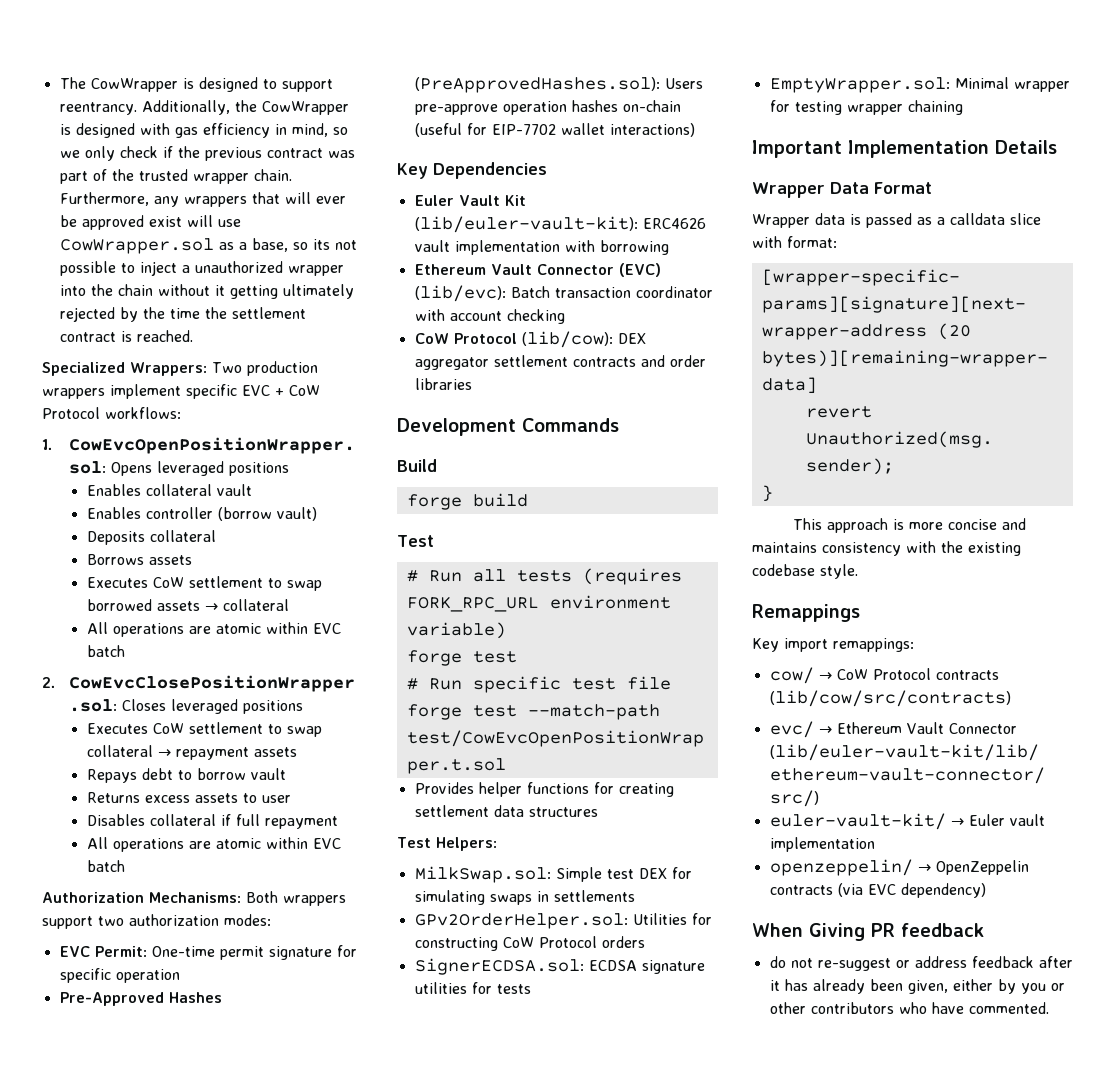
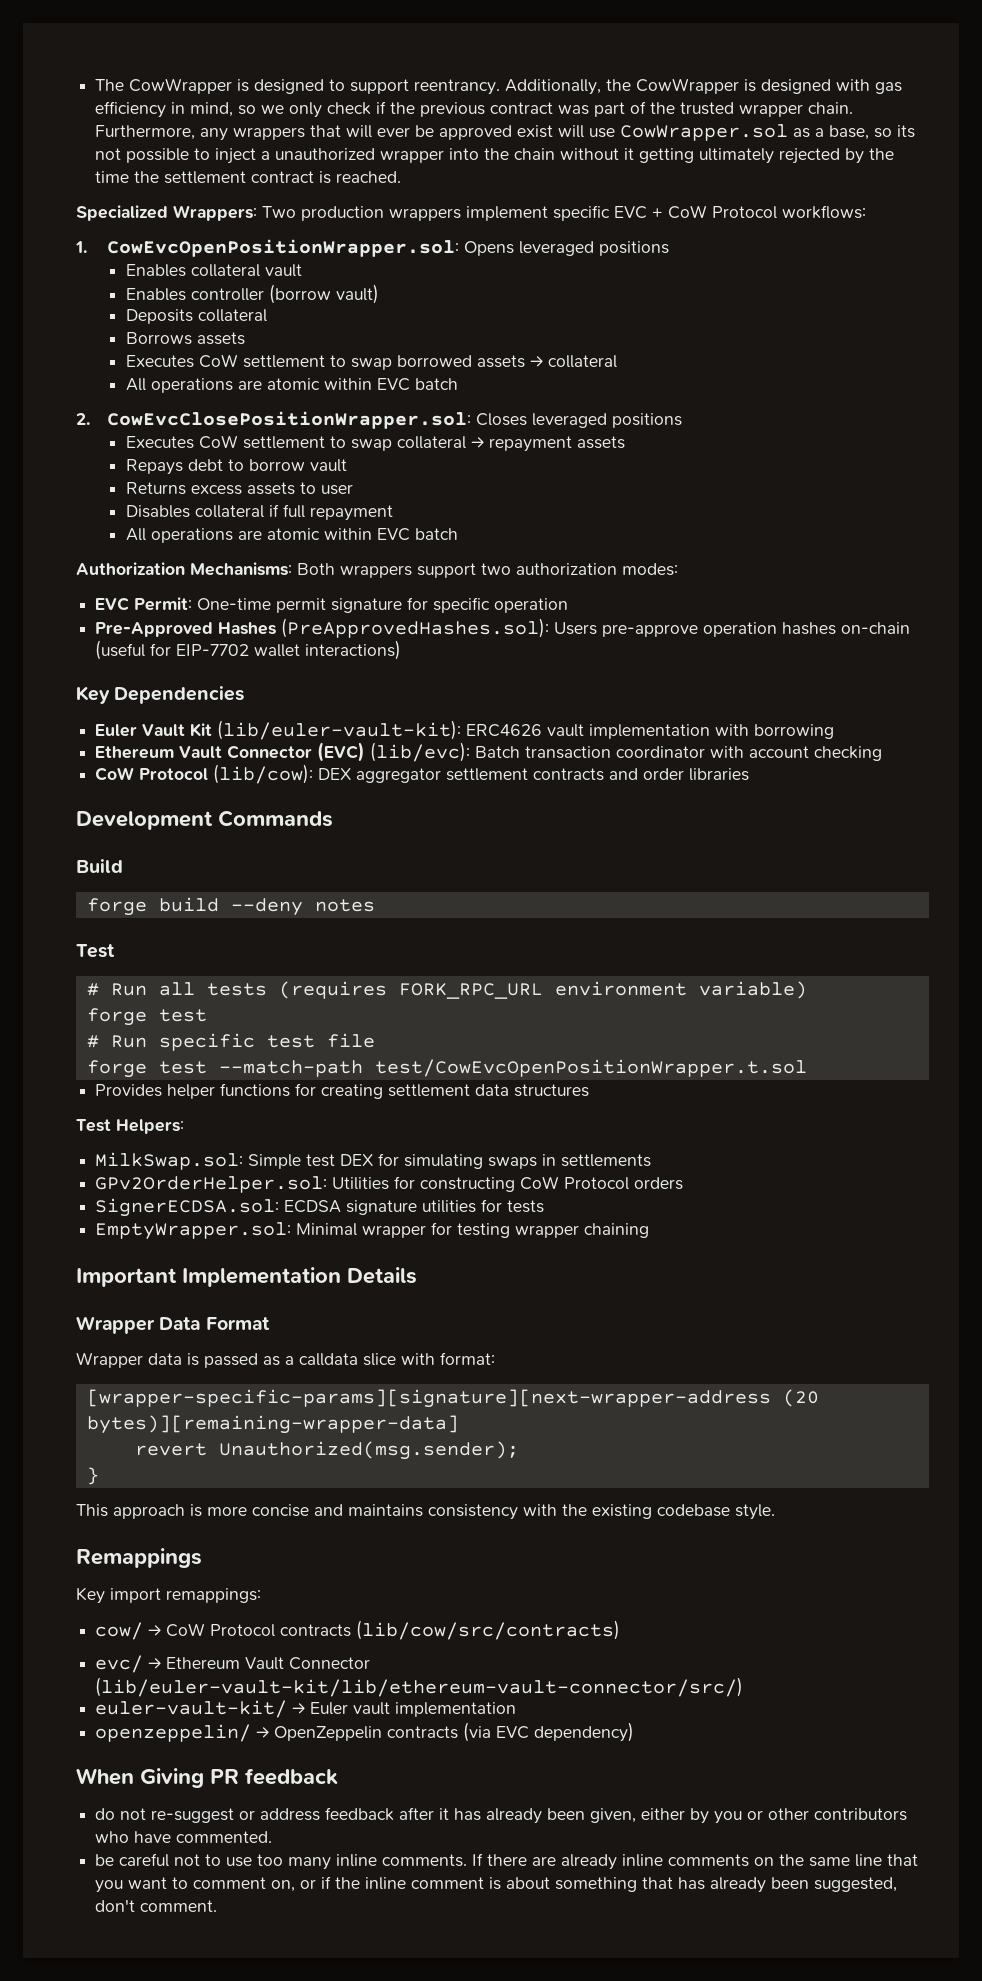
- forge build
+ forge build --deny notes
+ be careful not to use too many inline comments. If there are already inline comments on the same line that you want to comment on, or if the inline comment is about something that has already been suggested, don't comment.

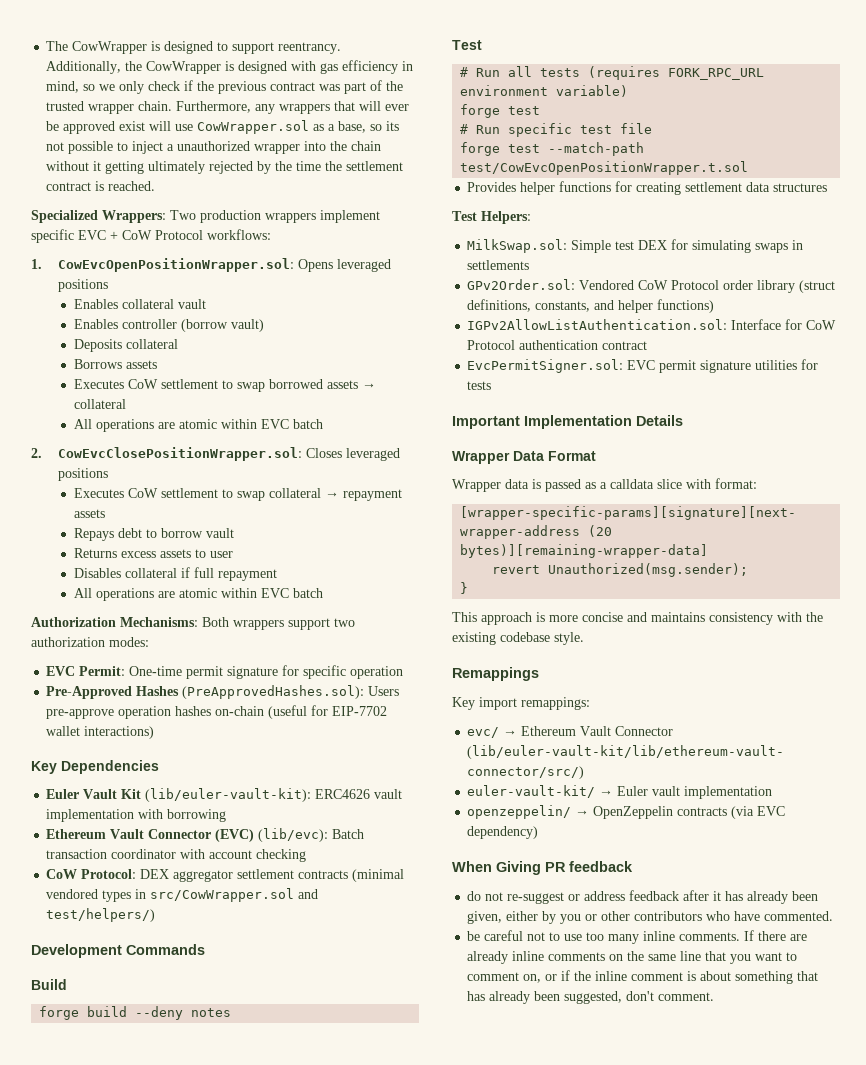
- CoW Protocol (lib/cow): DEX aggregator settlement contracts and order libraries
+ CoW Protocol: DEX aggregator settlement contracts (minimal vendored types in src/CowWrapper.sol and test/helpers/)
- GPv2OrderHelper.sol: Utilities for constructing CoW Protocol orders
- SignerECDSA.sol: ECDSA signature utilities for tests
- EmptyWrapper.sol: Minimal wrapper for testing wrapper chaining
+ GPv2Order.sol: Vendored CoW Protocol order library (struct definitions, constants, and helper functions)
+ IGPv2AllowListAuthentication.sol: Interface for CoW Protocol authentication contract
+ EvcPermitSigner.sol: EVC permit signature utilities for tests
- cow/ → CoW Protocol contracts (lib/cow/src/contracts)

